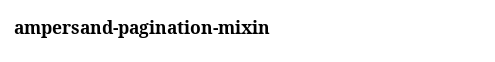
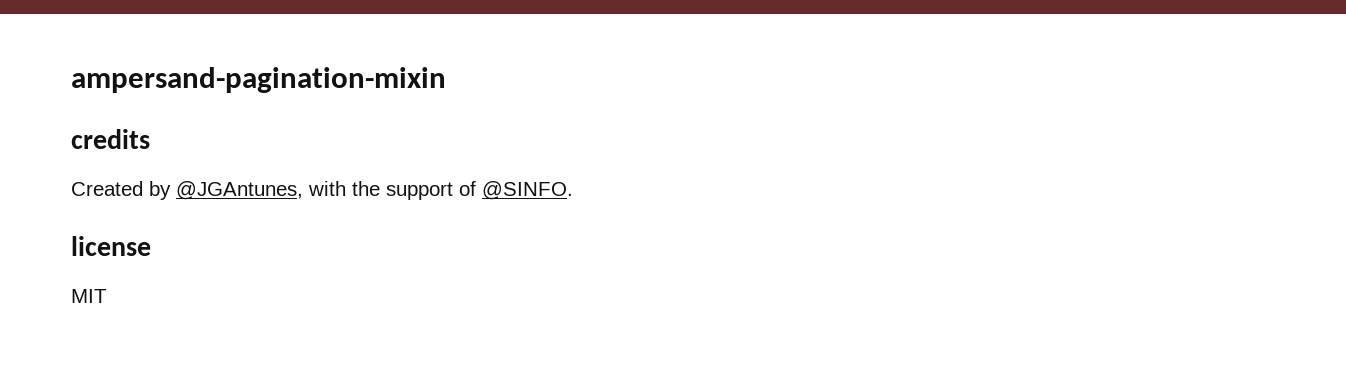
+ credits
+ Created by @JGAntunes, with the support of @SINFO.
+ license
+ MIT

